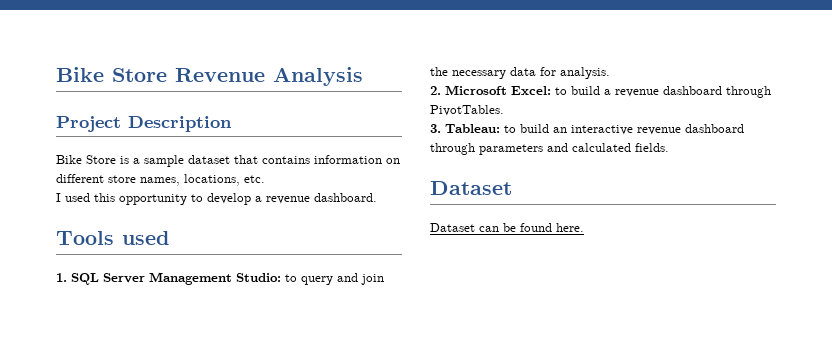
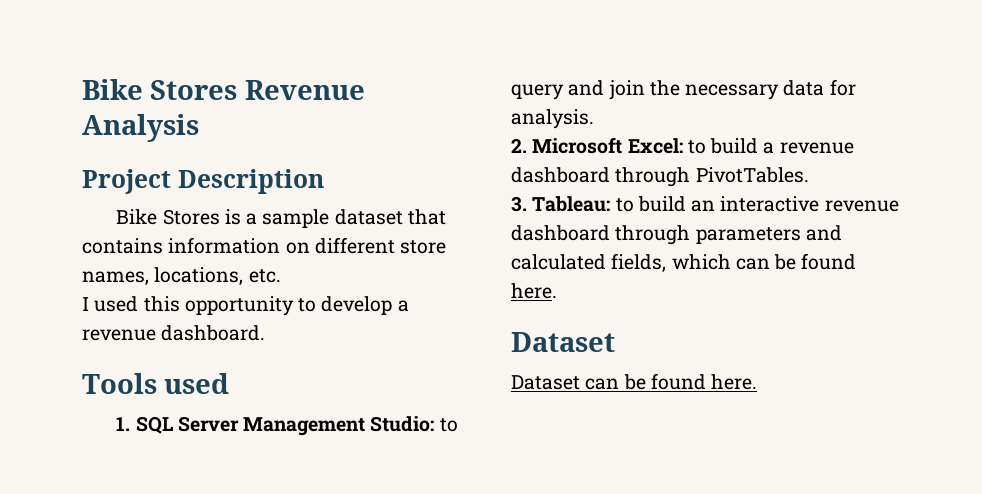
- Bike Store Revenue Analysis
+ Bike Stores Revenue Analysis
- Bike Store is a sample dataset that contains information on different store names, locations, etc.
+ Bike Stores is a sample dataset that contains information on different store names, locations, etc.
- 3. Tableau: to build an interactive revenue dashboard through parameters and calculated fields.
+ 3. Tableau: to build an interactive revenue dashboard through parameters and calculated fields, which can be found here.

